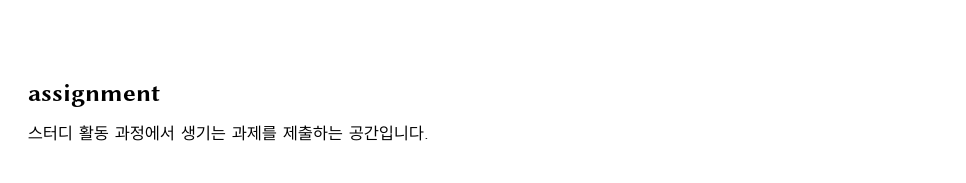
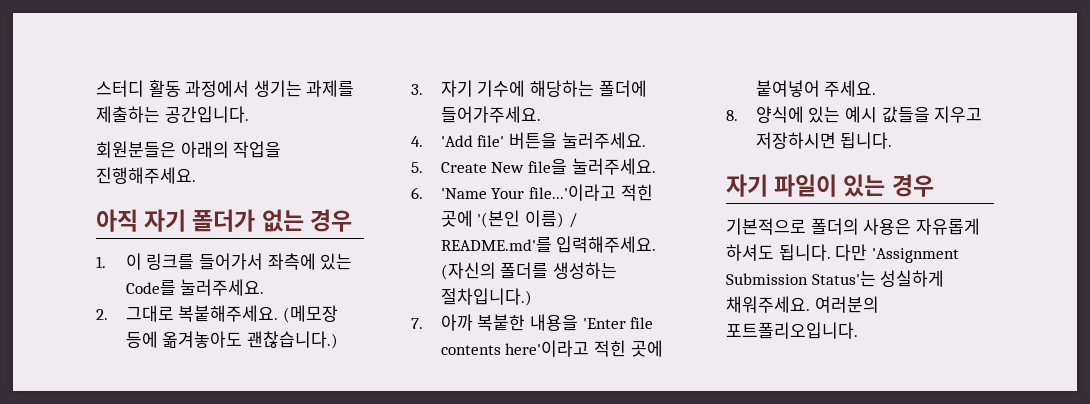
- assignment
+ 회원분들은 아래의 작업을 진행해주세요.
+ 아직 자기 폴더가 없는 경우
+ 1. 이 링크를 들어가서 좌측에 있는 Code를 눌러주세요.
+ 2. 그대로 복붙해주세요. (메모장 등에 옮겨놓아도 괜찮습니다.)
+ 3. 자기 기수에 해당하는 폴더에 들어가주세요.
+ 4. 'Add file' 버튼을 눌러주세요.
+ 5. Create New file을 눌러주세요.
+ 6. 'Name Your file...'이라고 적힌 곳에 '(본인 이름) / README.md'를 입력해주세요. (자신의 폴더를 생성하는 절차입니다.)
+ 7. 아까 복붙한 내용을 'Enter file contents here'이라고 적힌 곳에 붙여넣어 주세요.
+ 8. 양식에 있는 예시 값들을 지우고 저장하시면 됩니다.
+ 자기 파일이 있는 경우
+ 기본적으로 폴더의 사용은 자유롭게 하셔도 됩니다. 다만 'Assignment Submission Status'는 성실하게 채워주세요. 여러분의 포트폴리오입니다.

